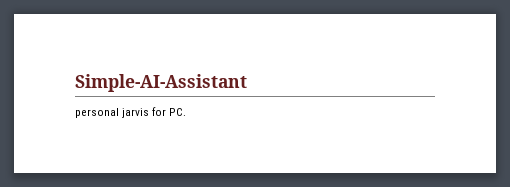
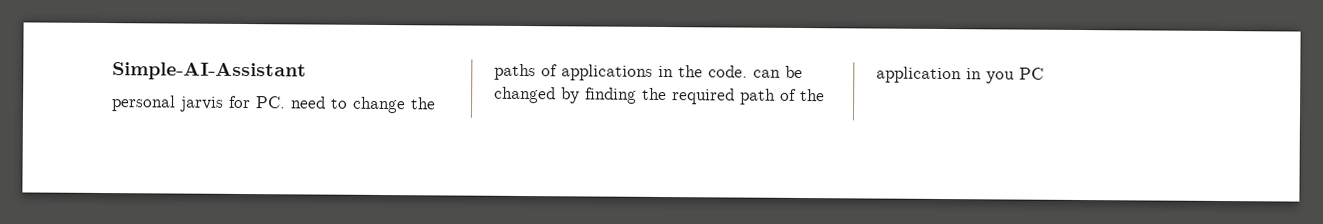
- personal jarvis for PC.
+ personal jarvis for PC. need to change the paths of applications in the code. can be changed by finding the required path of the application in you PC

